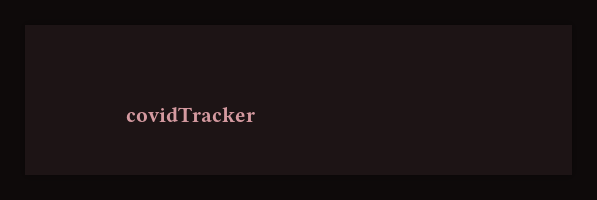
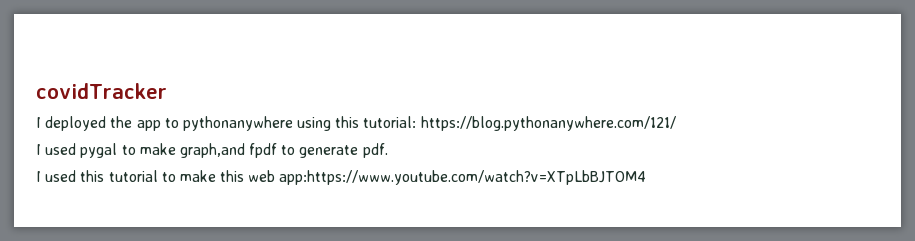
+ I deployed the app to pythonanywhere using this tutorial: https://blog.pythonanywhere.com/121/
+ I used pygal to make graph,and fpdf to generate pdf.
+ I used this tutorial to make this web app:https://www.youtube.com/watch?v=XTpLbBJTOM4

